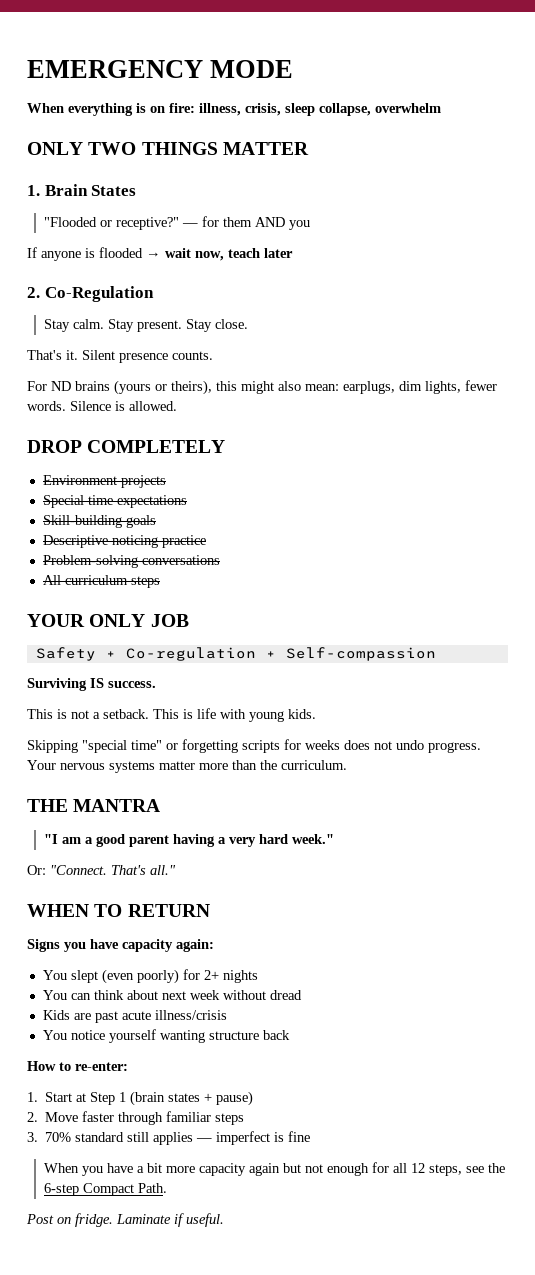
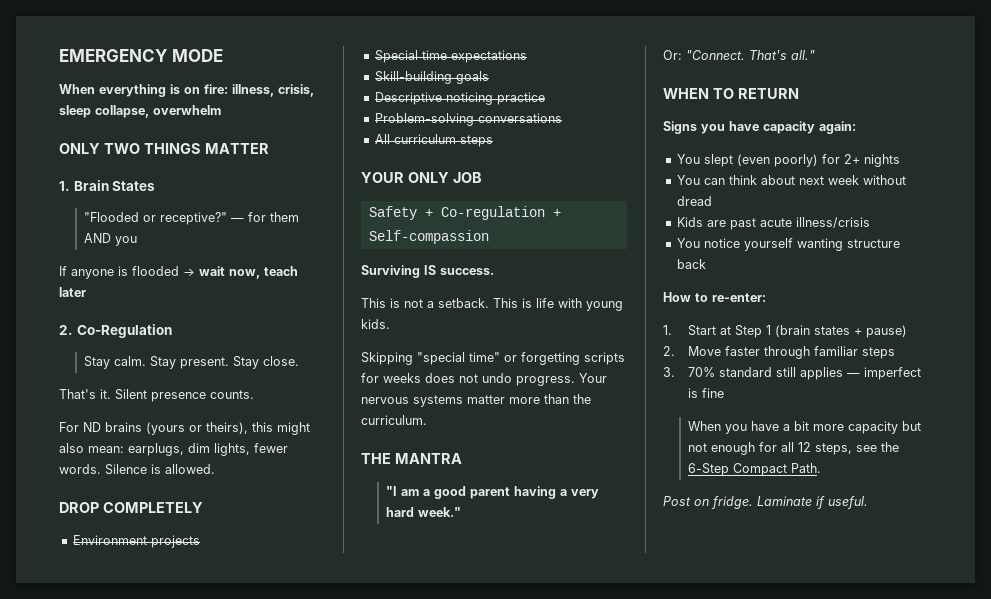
- When you have a bit more capacity again but not enough for all 12 steps, see the 6-step Compact Path.
+ When you have a bit more capacity but not enough for all 12 steps, see the 6-Step Compact Path.

